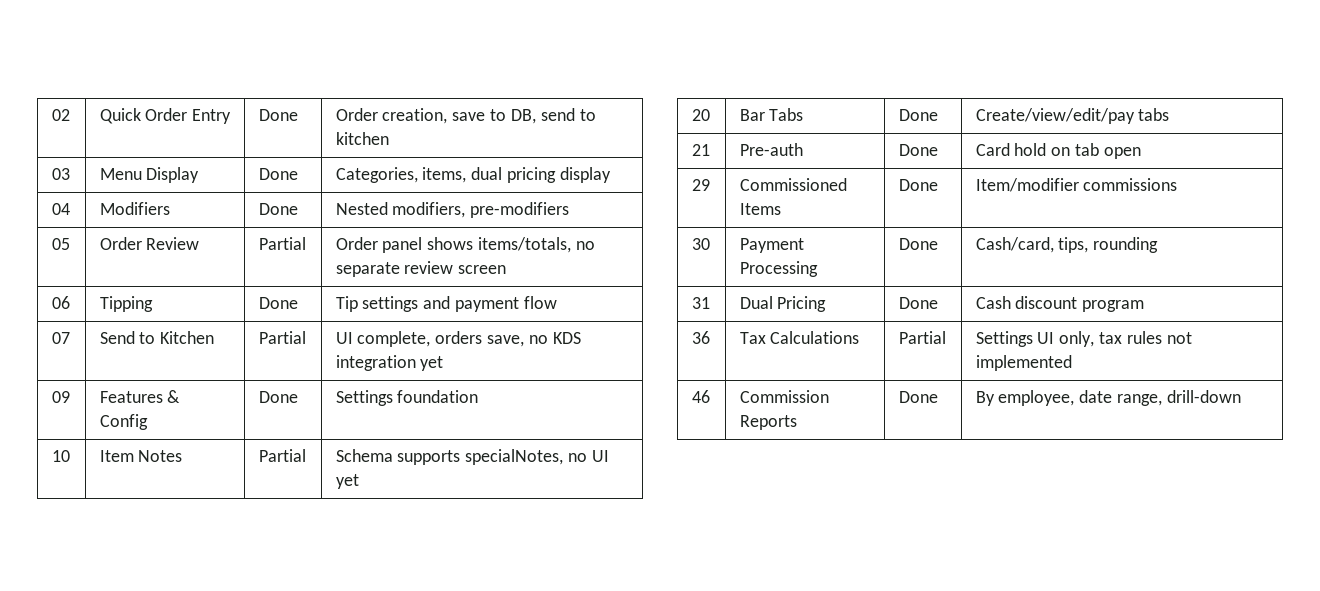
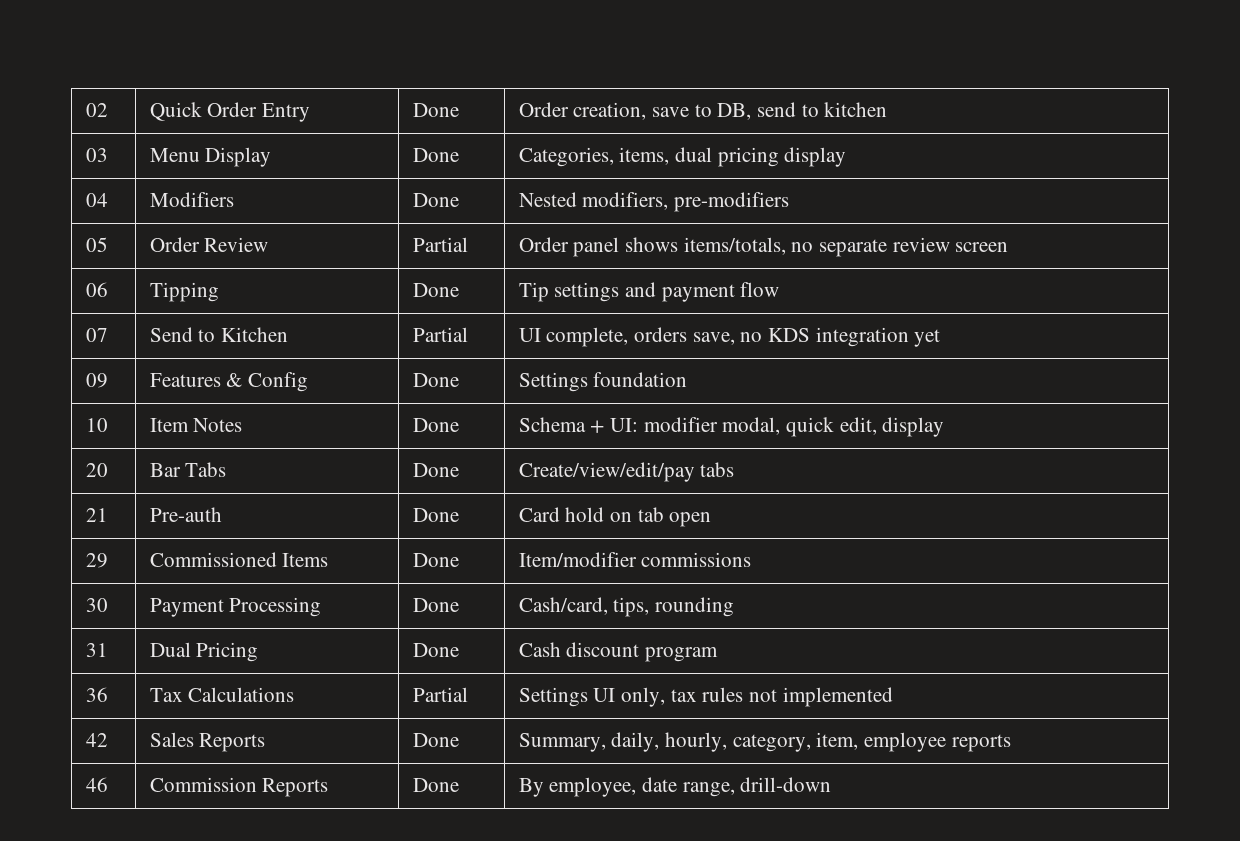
- 10 | Item Notes | Partial | Schema supports specialNotes, no UI yet
+ 10 | Item Notes | Done | Schema + UI: modifier modal, quick edit, display
+ 42 | Sales Reports | Done | Summary, daily, hourly, category, item, employee reports

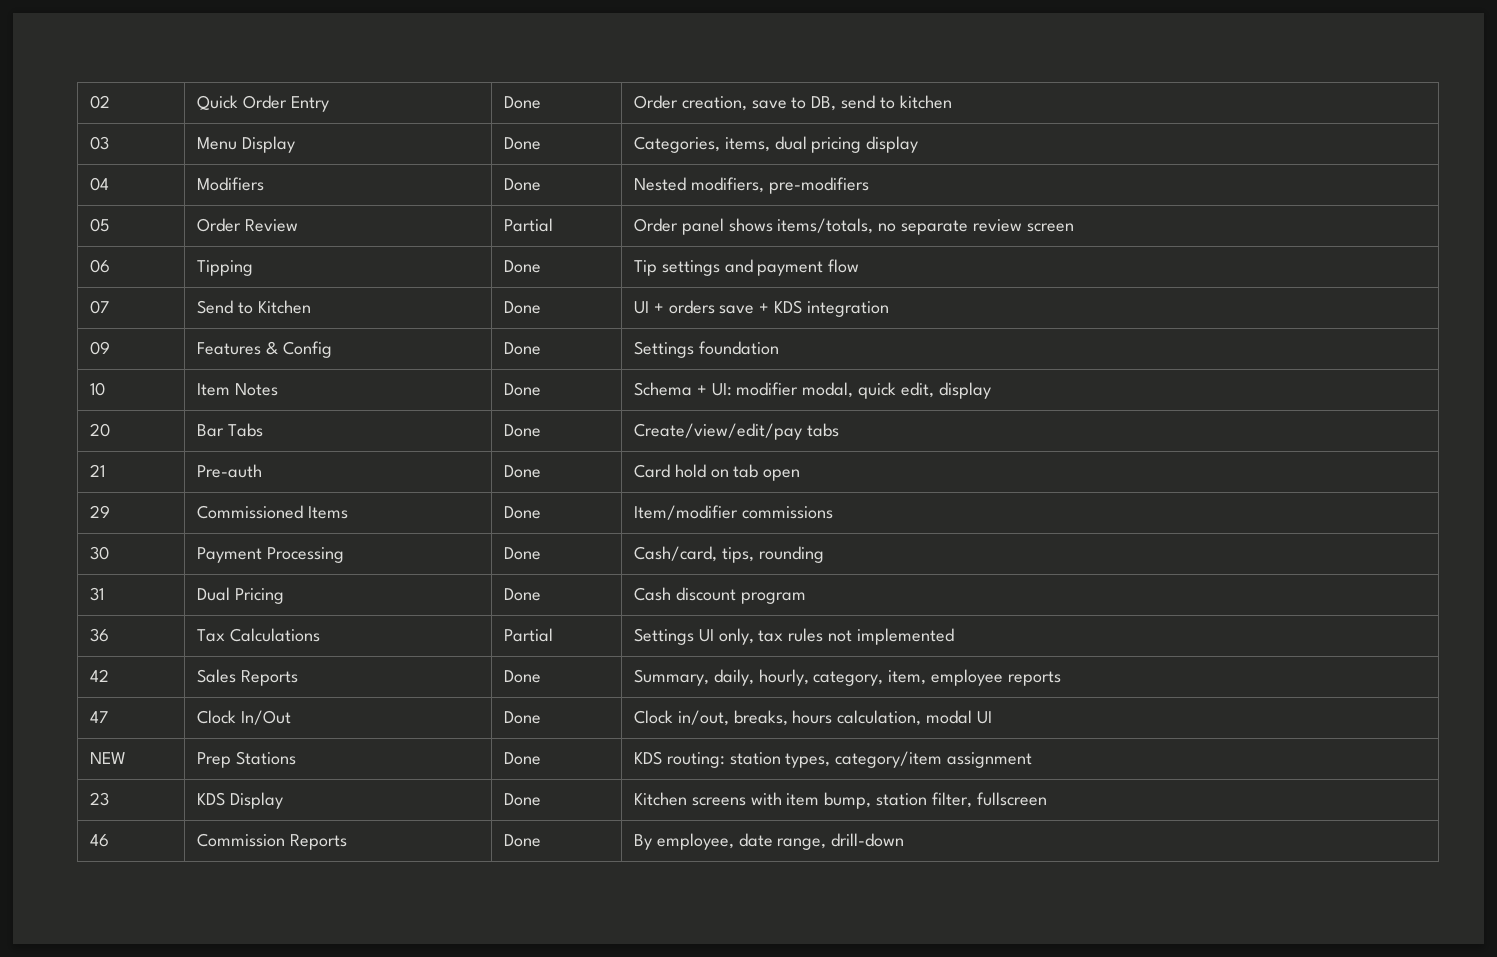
- 07 | Send to Kitchen | Partial | UI complete, orders save, no KDS integration yet
+ 07 | Send to Kitchen | Done | UI + orders save + KDS integration
+ 47 | Clock In/Out | Done | Clock in/out, breaks, hours calculation, modal UI
+ NEW | Prep Stations | Done | KDS routing: station types, category/item assignment
+ 23 | KDS Display | Done | Kitchen screens with item bump, station filter, fullscreen

